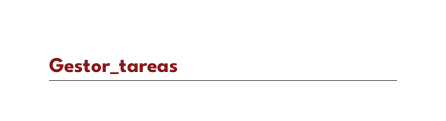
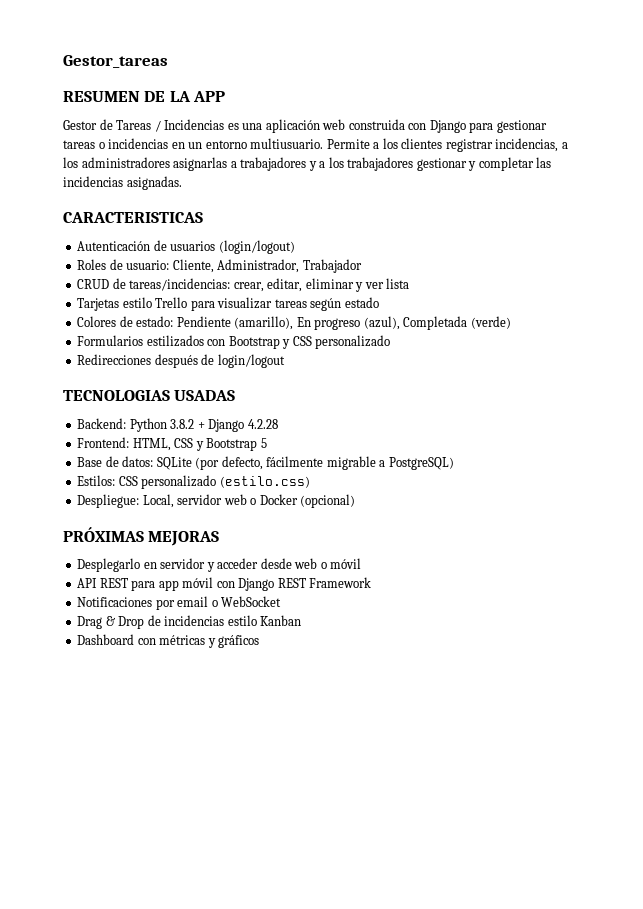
+ RESUMEN DE LA APP
+ Gestor de Tareas / Incidencias es una aplicación web construida con Django para gestionar tareas o incidencias en un entorno multiusuario. Permite a los clientes registrar incidencias, a los administradores asignarlas a trabajadores y a los trabajadores gestionar y completar las incidencias asignadas.
+ CARACTERISTICAS
+ Autenticación de usuarios (login/logout)
+ Roles de usuario: Cliente, Administrador, Trabajador
+ CRUD de tareas/incidencias: crear, editar, eliminar y ver lista
+ Tarjetas estilo Trello para visualizar tareas según estado
+ Colores de estado: Pendiente (amarillo), En progreso (azul), Completada (verde)
+ Formularios estilizados con Bootstrap y CSS personalizado
+ Redirecciones después de login/logout
+ TECNOLOGIAS USADAS
+ Backend: Python 3.8.2 + Django 4.2.28
+ Frontend: HTML, CSS y Bootstrap 5
+ Base de datos: SQLite (por defecto, fácilmente migrable a PostgreSQL)
+ Estilos: CSS personalizado (estilo.css)
+ Despliegue: Local, servidor web o Docker (opcional)
+ PRÓXIMAS MEJORAS
+ Desplegarlo en servidor y acceder desde web o móvil
+ API REST para app móvil con Django REST Framework
+ Notificaciones por email o WebSocket
+ Drag & Drop de incidencias estilo Kanban
+ Dashboard con métricas y gráficos

